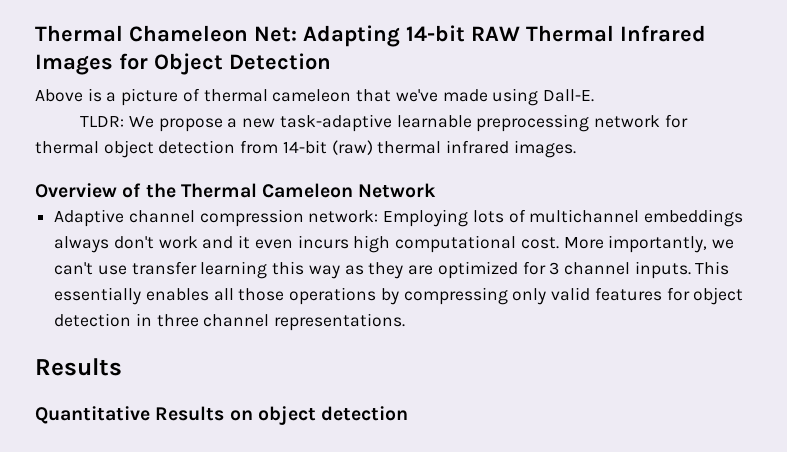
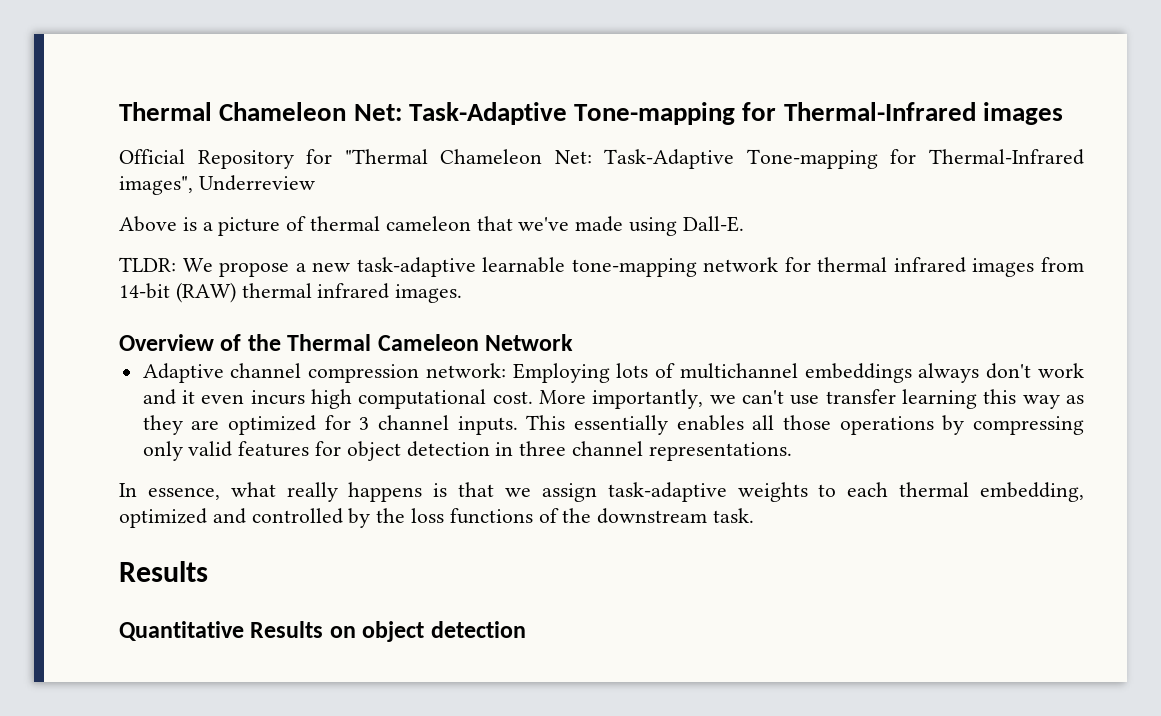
- Thermal Chameleon Net: Adapting 14-bit RAW Thermal Infrared Images for Object Detection
+ Thermal Chameleon Net: Task-Adaptive Tone-mapping for Thermal-Infrared images
+ Official Repository for "Thermal Chameleon Net: Task-Adaptive Tone-mapping for Thermal-Infrared images", Underreview
- TLDR: We propose a new task-adaptive learnable preprocessing network for thermal object detection from 14-bit (raw) thermal infrared images.
+ TLDR: We propose a new task-adaptive learnable tone-mapping network for thermal infrared images from 14-bit (RAW) thermal infrared images.
+ In essence, what really happens is that we assign task-adaptive weights to each thermal embedding, optimized and controlled by the loss functions of the downstream task.

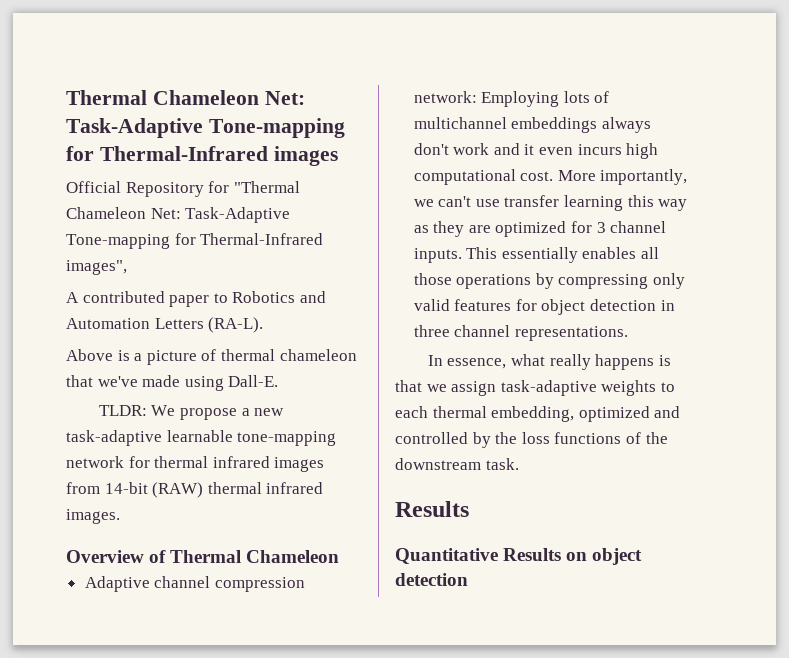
- Official Repository for "Thermal Chameleon Net: Task-Adaptive Tone-mapping for Thermal-Infrared images", Underreview
+ Official Repository for "Thermal Chameleon Net: Task-Adaptive Tone-mapping for Thermal-Infrared images",
+ A contributed paper to Robotics and Automation Letters (RA-L).
- Above is a picture of thermal cameleon that we've made using Dall-E.
+ Above is a picture of thermal chameleon that we've made using Dall-E.
- Overview of the Thermal Cameleon Network
+ Overview of Thermal Chameleon

